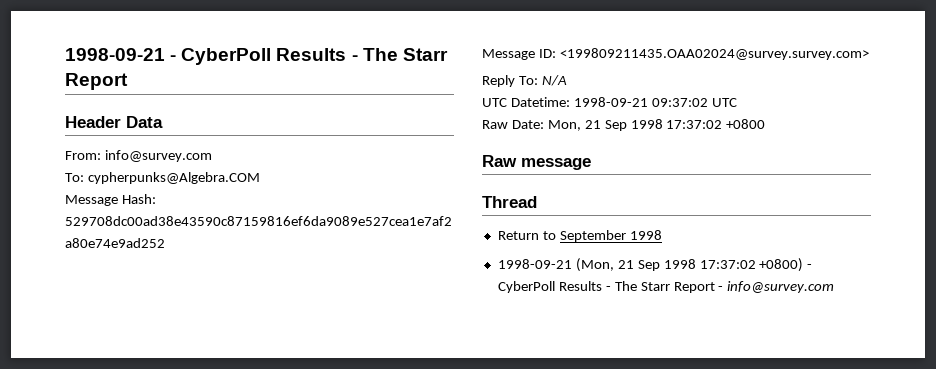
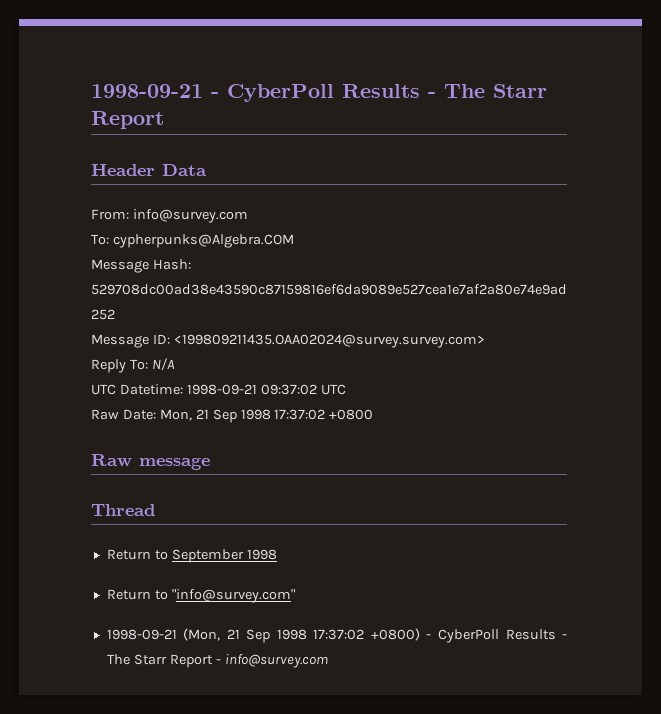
+ Return to "info@survey.com"

